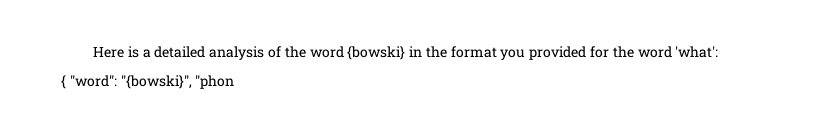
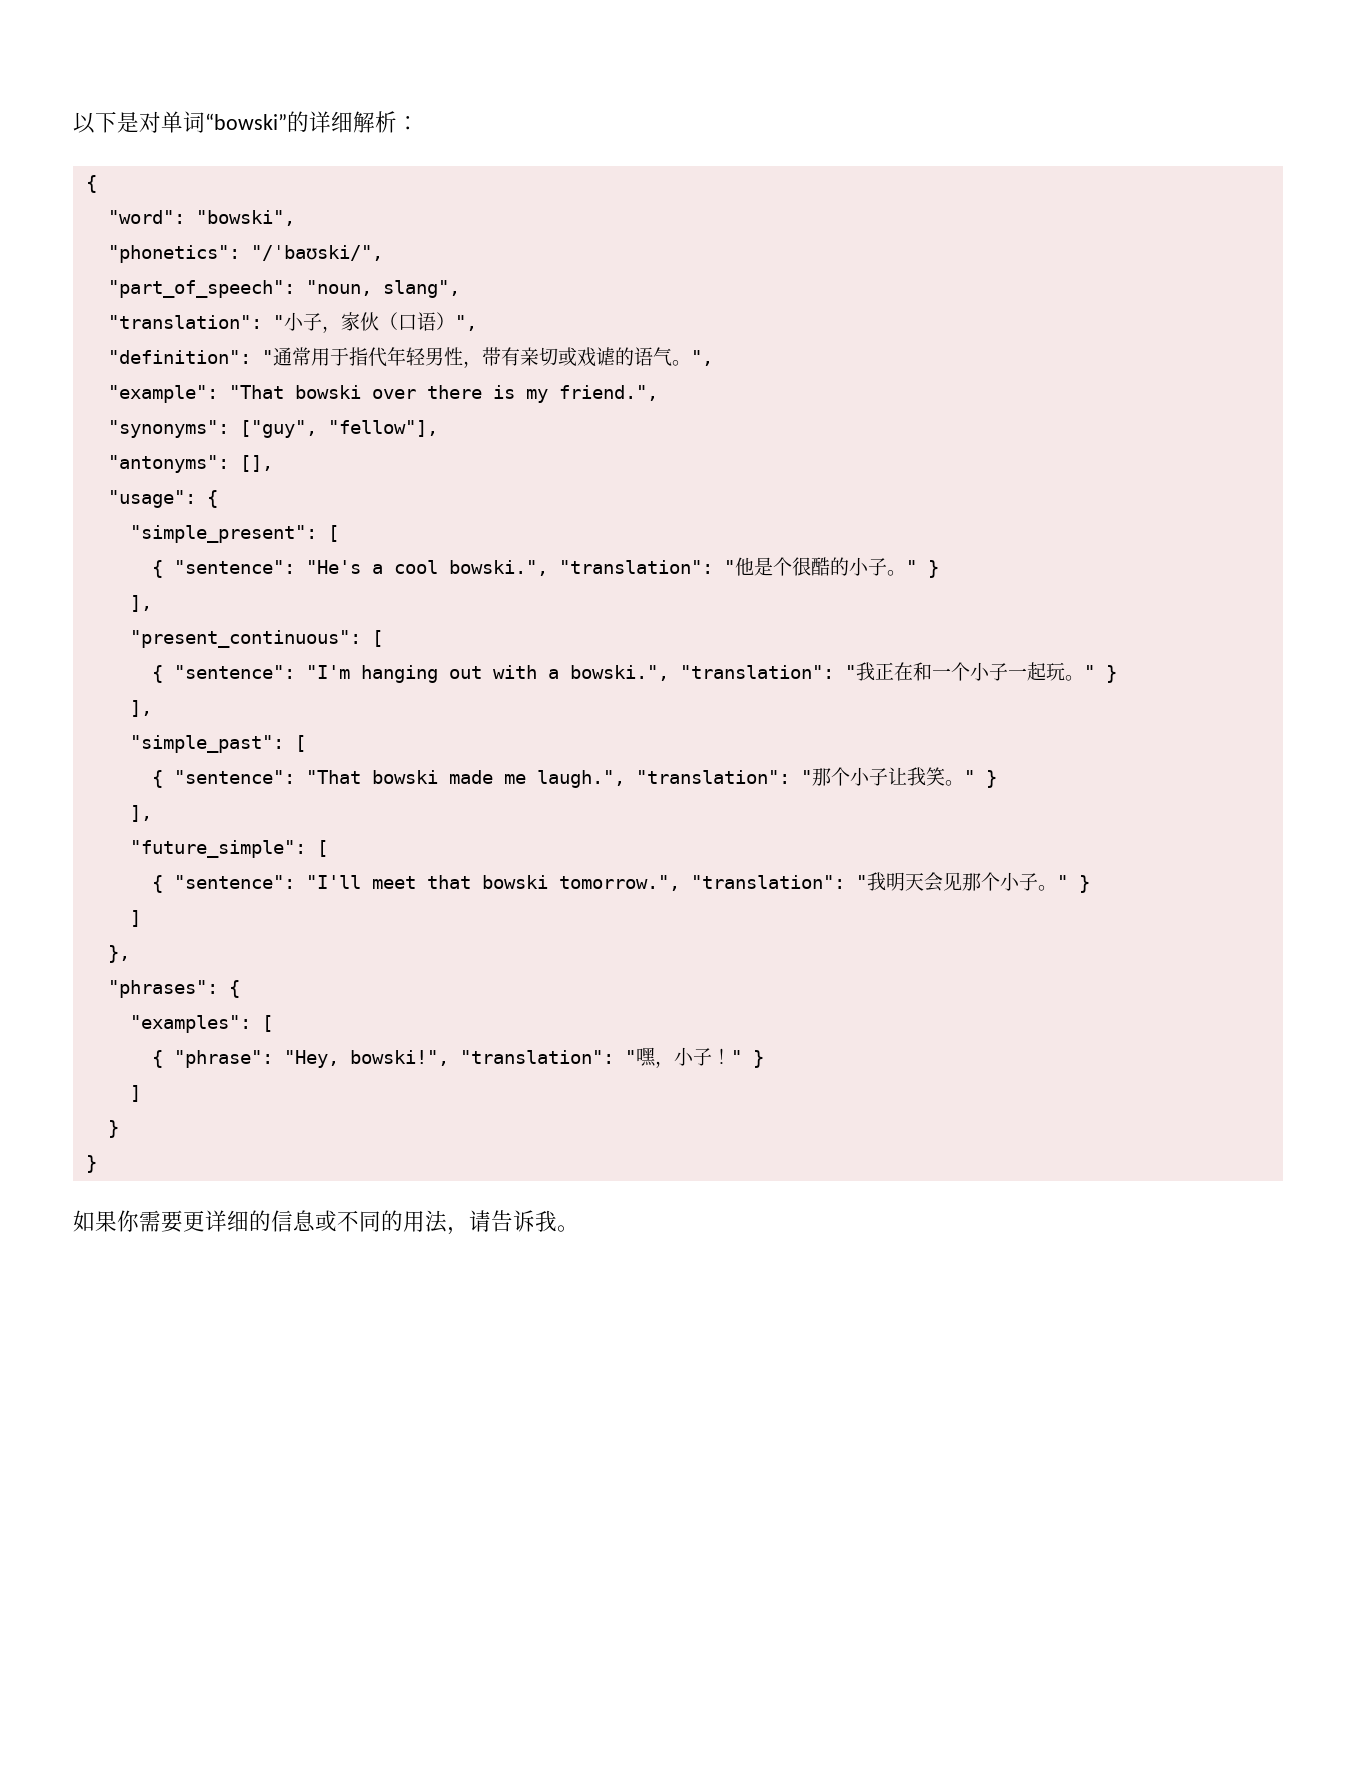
- Here is a detailed analysis of the word {bowski} in the format you provided for the word 'what':
- { "word": "{bowski}", "phon
+ 以下是对单词“bowski”的详细解析：
+ {
+ "word": "bowski",
+ "phonetics": "/ˈbaʊski/",
+ "part_of_speech": "noun, slang",
+ "translation": "小子，家伙（口语）",
+ "definition": "通常用于指代年轻男性，带有亲切或戏谑的语气。",
+ "example": "That bowski over there is my friend.",
+ "synonyms": ["guy", "fellow"],
+ "antonyms": [],
+ "usage": {
+ "simple_present": [
+ { "sentence": "He's a cool bowski.", "translation": "他是个很酷的小子。" }
+ ],
+ "present_continuous": [
+ { "sentence": "I'm hanging out with a bowski.", "translation": "我正在和一个小子一起玩。" }
+ ],
+ "simple_past": [
+ { "sentence": "That bowski made me laugh.", "translation": "那个小子让我笑。" }
+ ],
+ "future_simple": [
+ { "sentence": "I'll meet that bowski tomorrow.", "translation": "我明天会见那个小子。" }
+ ]
+ },
+ "phrases": {
+ "examples": [
+ { "phrase": "Hey, bowski!", "translation": "嘿，小子！" }
+ ]
+ }
+ }
+ 如果你需要更详细的信息或不同的用法，请告诉我。

